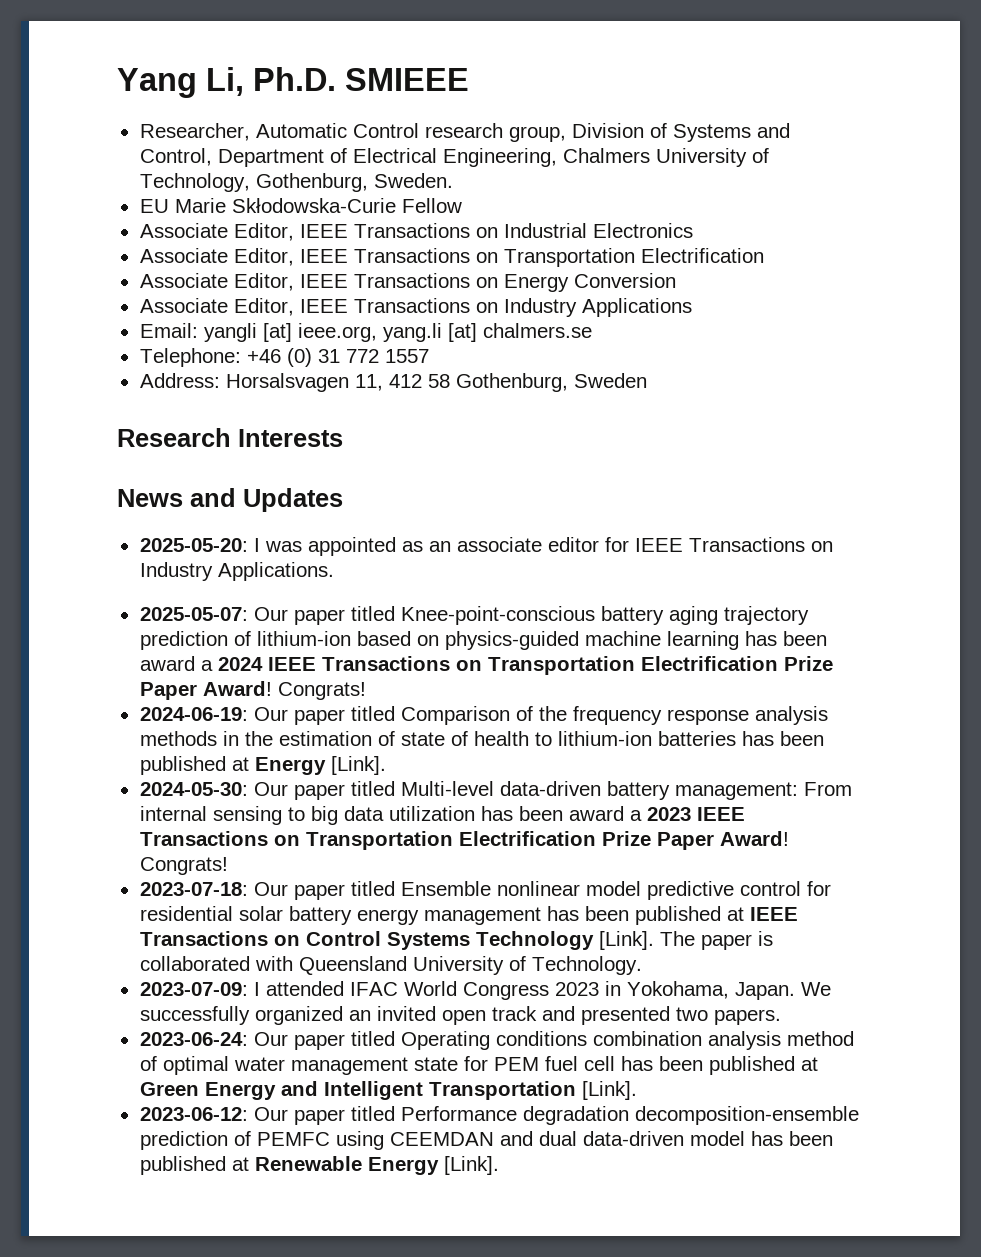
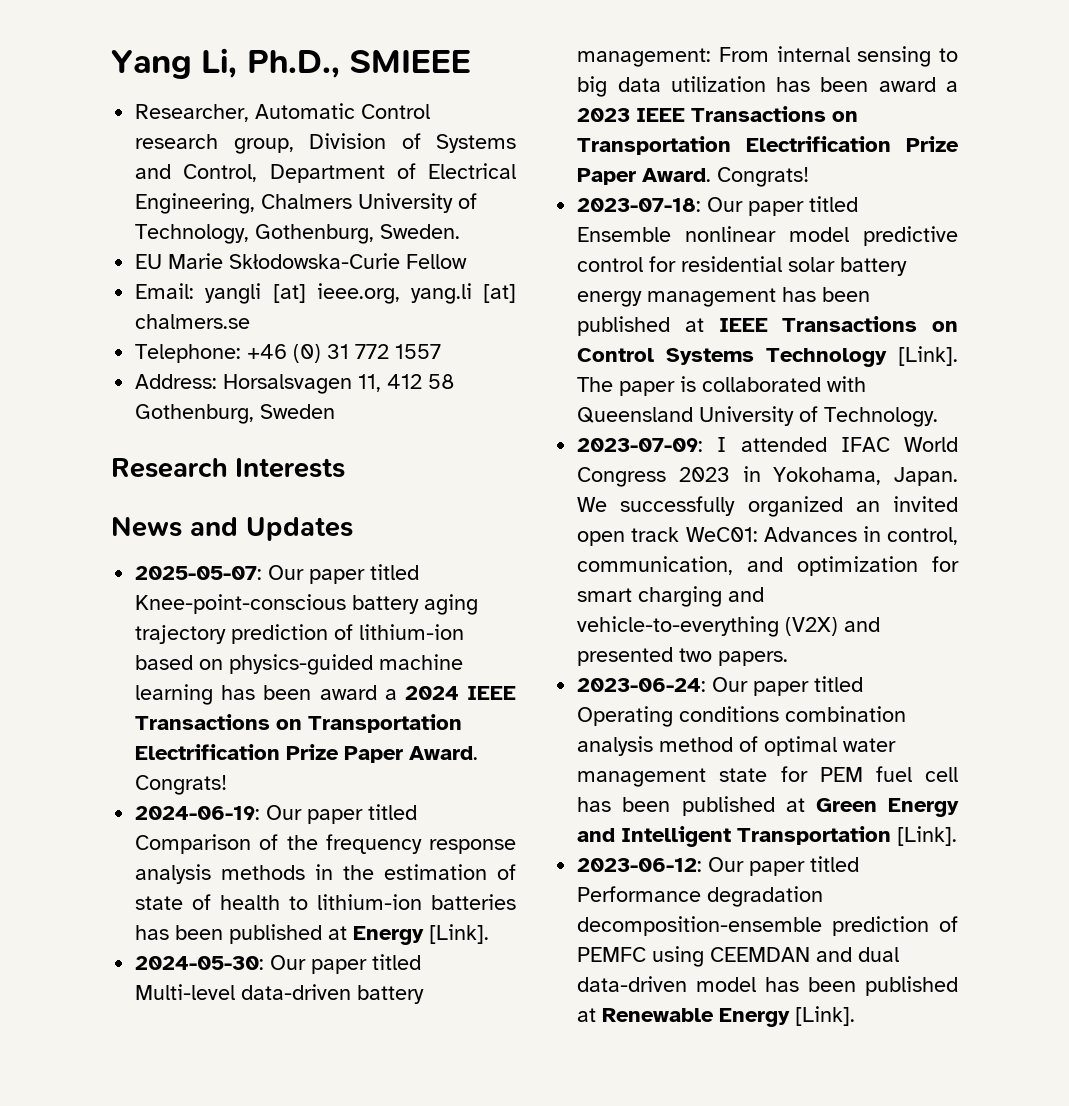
- Yang Li, Ph.D. SMIEEE
+ Yang Li, Ph.D., SMIEEE
- Associate Editor, IEEE Transactions on Industrial Electronics
- Associate Editor, IEEE Transactions on Transportation Electrification
- Associate Editor, IEEE Transactions on Energy Conversion
- Associate Editor, IEEE Transactions on Industry Applications
- 2025-05-20: I was appointed as an associate editor for IEEE Transactions on Industry Applications.
- 2025-05-07: Our paper titled Knee-point-conscious battery aging trajectory prediction of lithium-ion based on physics-guided machine learning has been award a 2024 IEEE Transactions on Transportation Electrification Prize Paper Award!
+ 2025-05-07: Our paper titled Knee-point-conscious battery aging trajectory prediction of lithium-ion based on physics-guided machine learning has been award a 2024 IEEE Transactions on Transportation Electrification Prize Paper Award.
- 2024-05-30: Our paper titled Multi-level data-driven battery management: From internal sensing to big data utilization has been award a 2023 IEEE Transactions on Transportation Electrification Prize Paper Award!
+ 2024-05-30: Our paper titled Multi-level data-driven battery management: From internal sensing to big data utilization has been award a 2023 IEEE Transactions on Transportation Electrification Prize Paper Award.
- We successfully organized an invited open track and presented two papers.
+ We successfully organized an invited open track WeC01: Advances in control, communication, and optimization for smart charging and vehicle-to-everything (V2X) and presented two papers.

